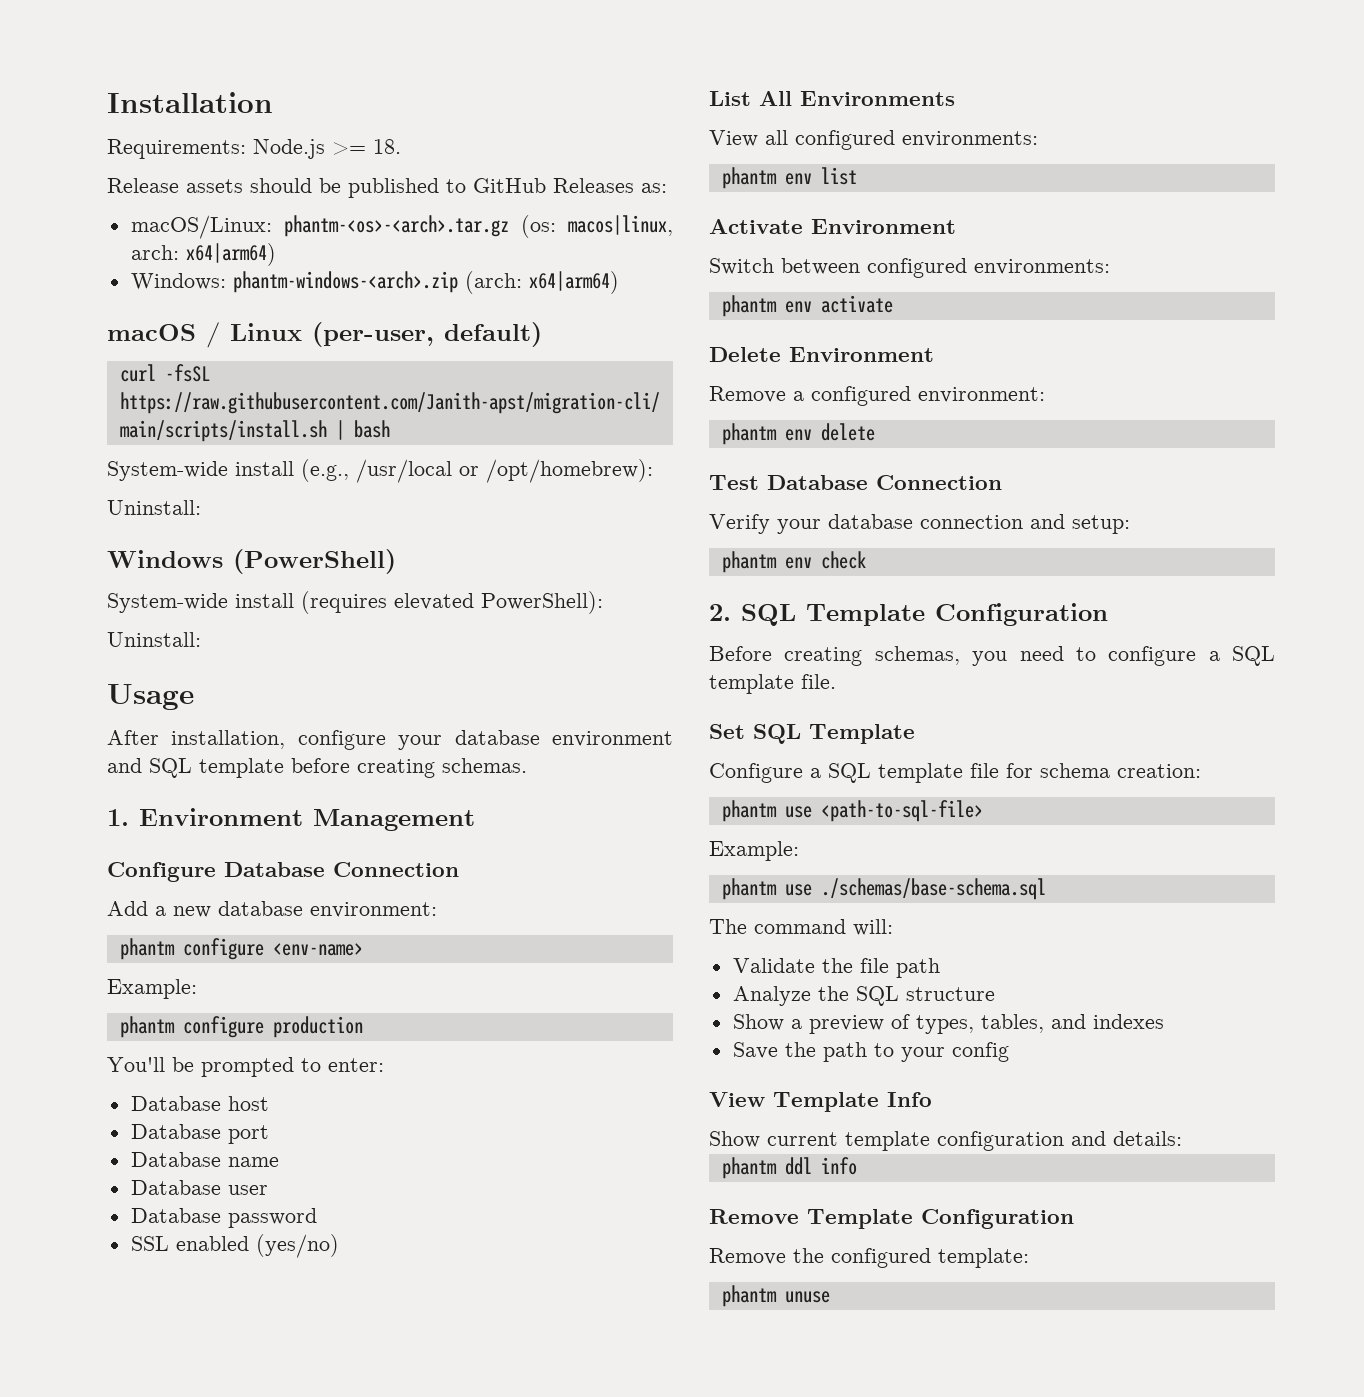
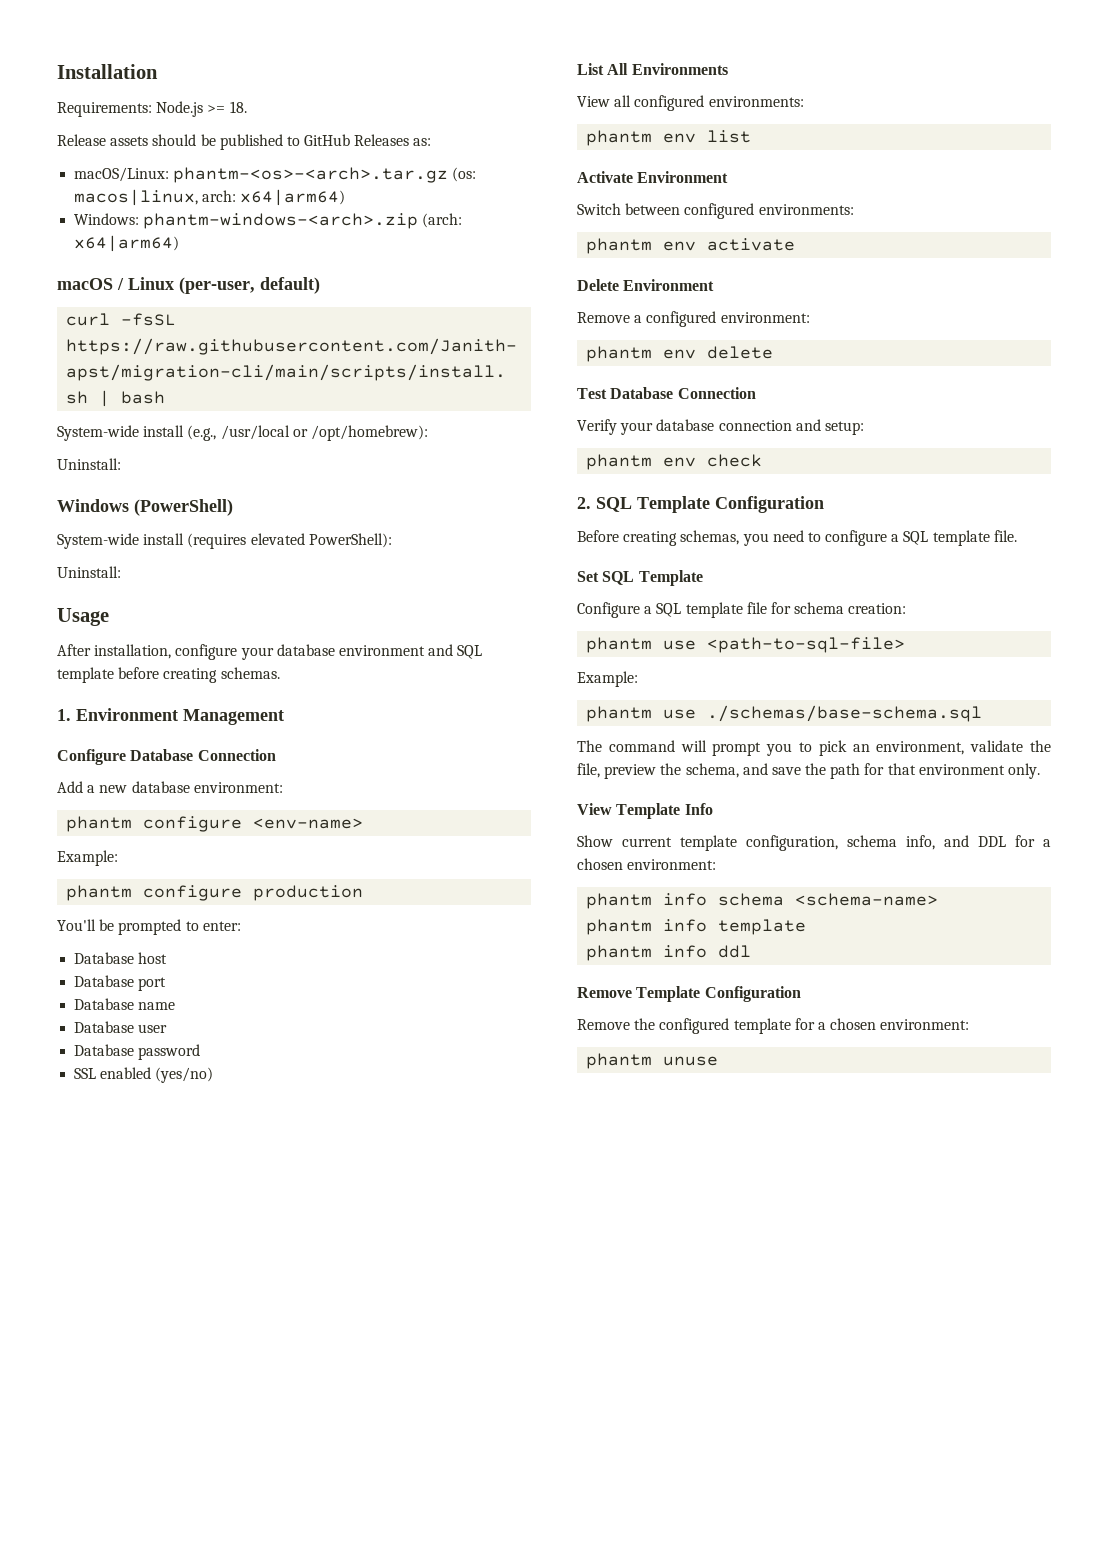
- The command will:
- Validate the file path
- Analyze the SQL structure
- Show a preview of types, tables, and indexes
- Save the path to your config
+ The command will prompt you to pick an environment, validate the file, preview the schema, and save the path for that environment only.
- Show current template configuration and details:
- phantm ddl info
+ Show current template configuration, schema info, and DDL for a chosen environment:
+ phantm info schema <schema-name>
+ phantm info template
+ phantm info ddl
- Remove the configured template:
+ Remove the configured template for a chosen environment:

